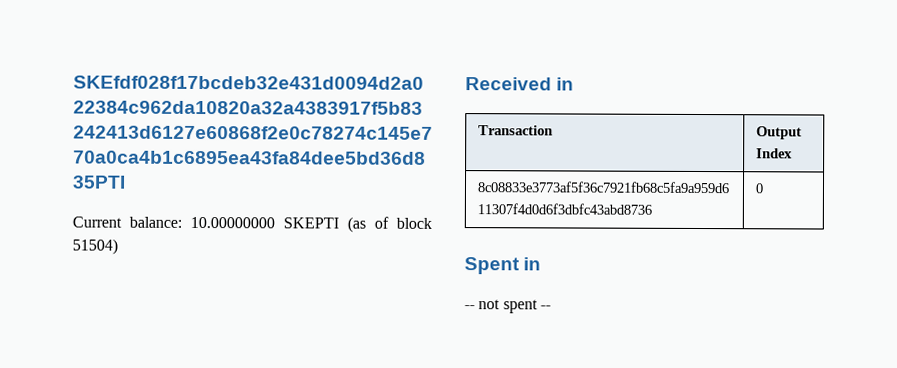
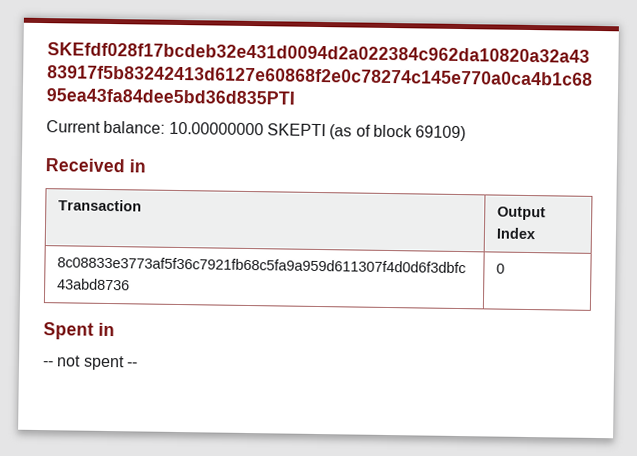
- Current balance: 10.00000000 SKEPTI (as of block 51504)
+ Current balance: 10.00000000 SKEPTI (as of block 69109)

